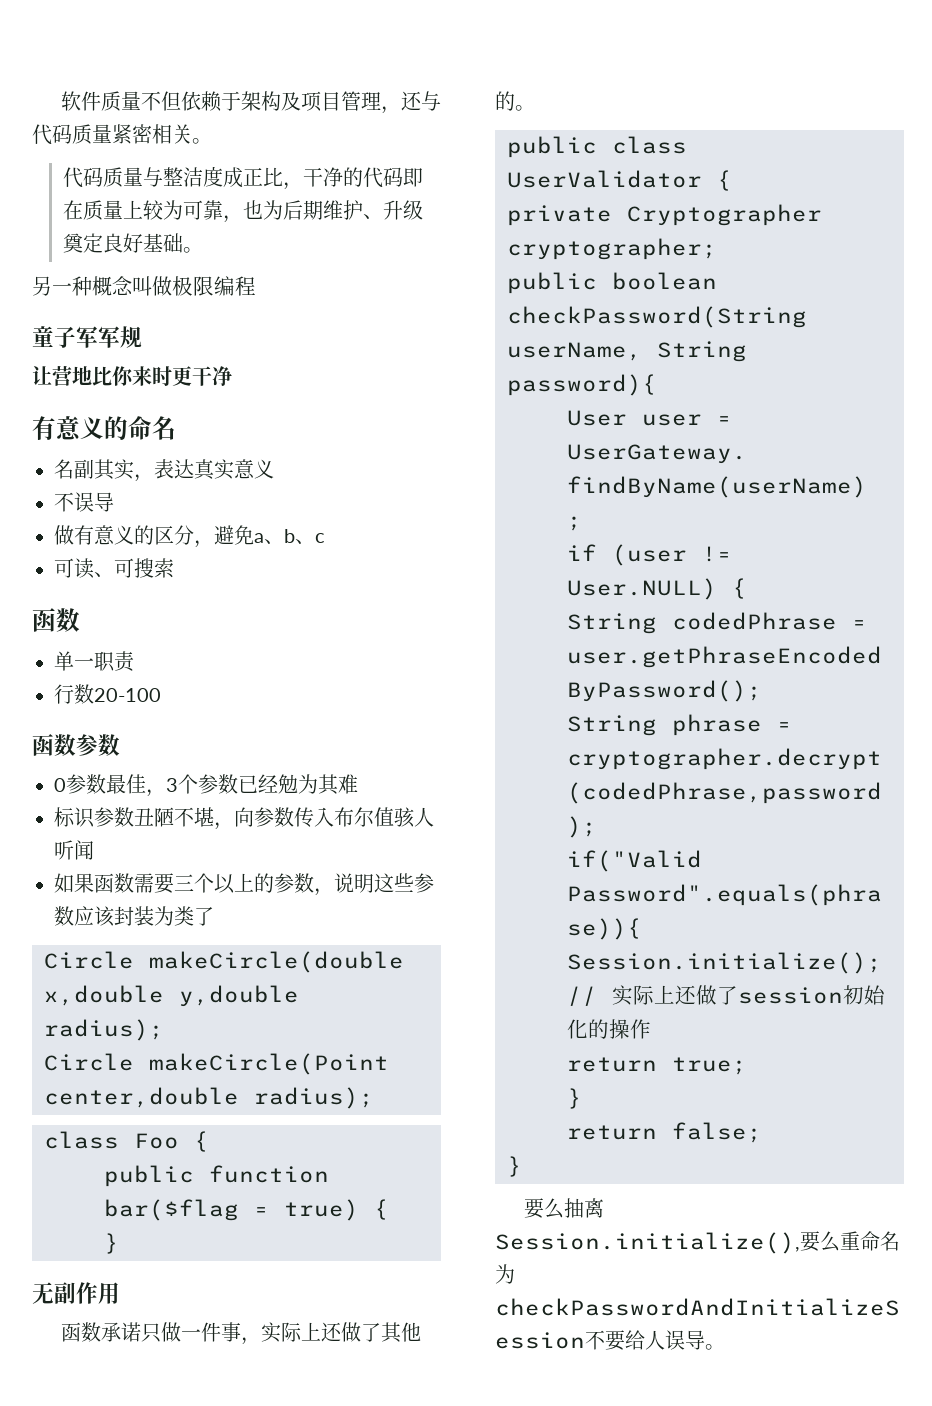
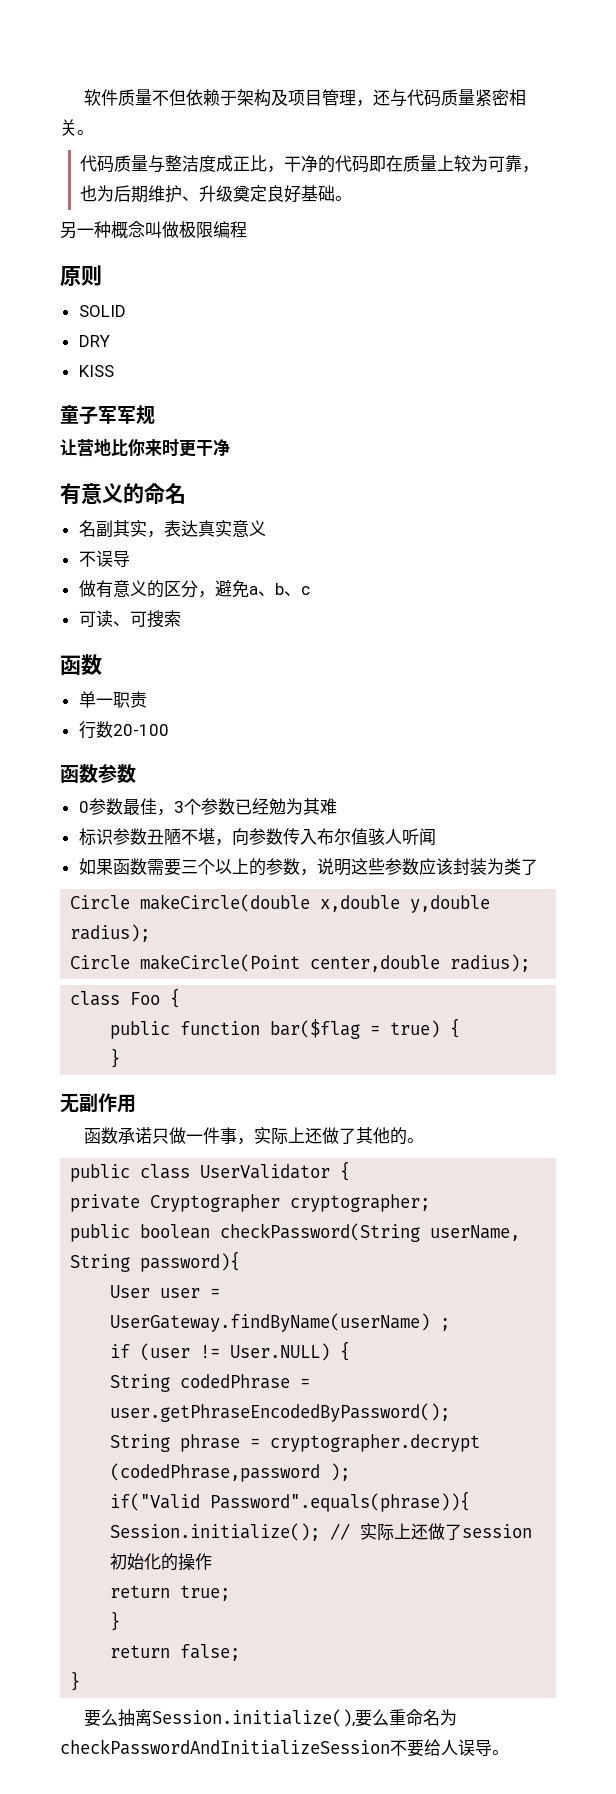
+ 原则
+ SOLID
+ DRY
+ KISS

